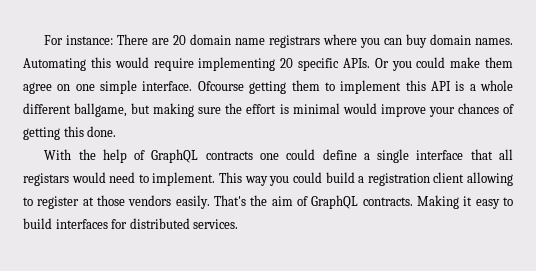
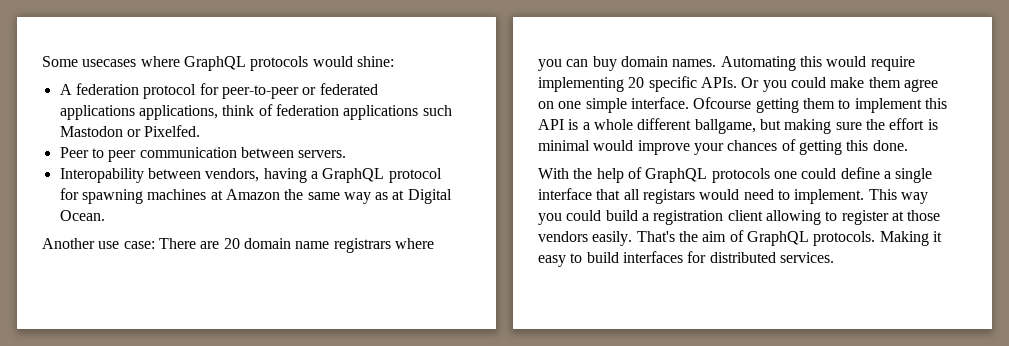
- For instance: There are 20 domain name registrars where you can buy domain names.
+ Some usecases where GraphQL protocols would shine:
+ A federation protocol for peer-to-peer or federated applications applications, think of federation applications such Mastodon or Pixelfed.
+ Peer to peer communication between servers.
+ Interopability between vendors, having a GraphQL protocol for spawning machines at Amazon the same way as at Digital Ocean.
+ Another use case: There are 20 domain name registrars where you can buy domain names.
- With the help of GraphQL contracts one could define a single interface that all registars would need to implement.
+ With the help of GraphQL protocols one could define a single interface that all registars would need to implement.
- That's the aim of GraphQL contracts.
+ That's the aim of GraphQL protocols.

